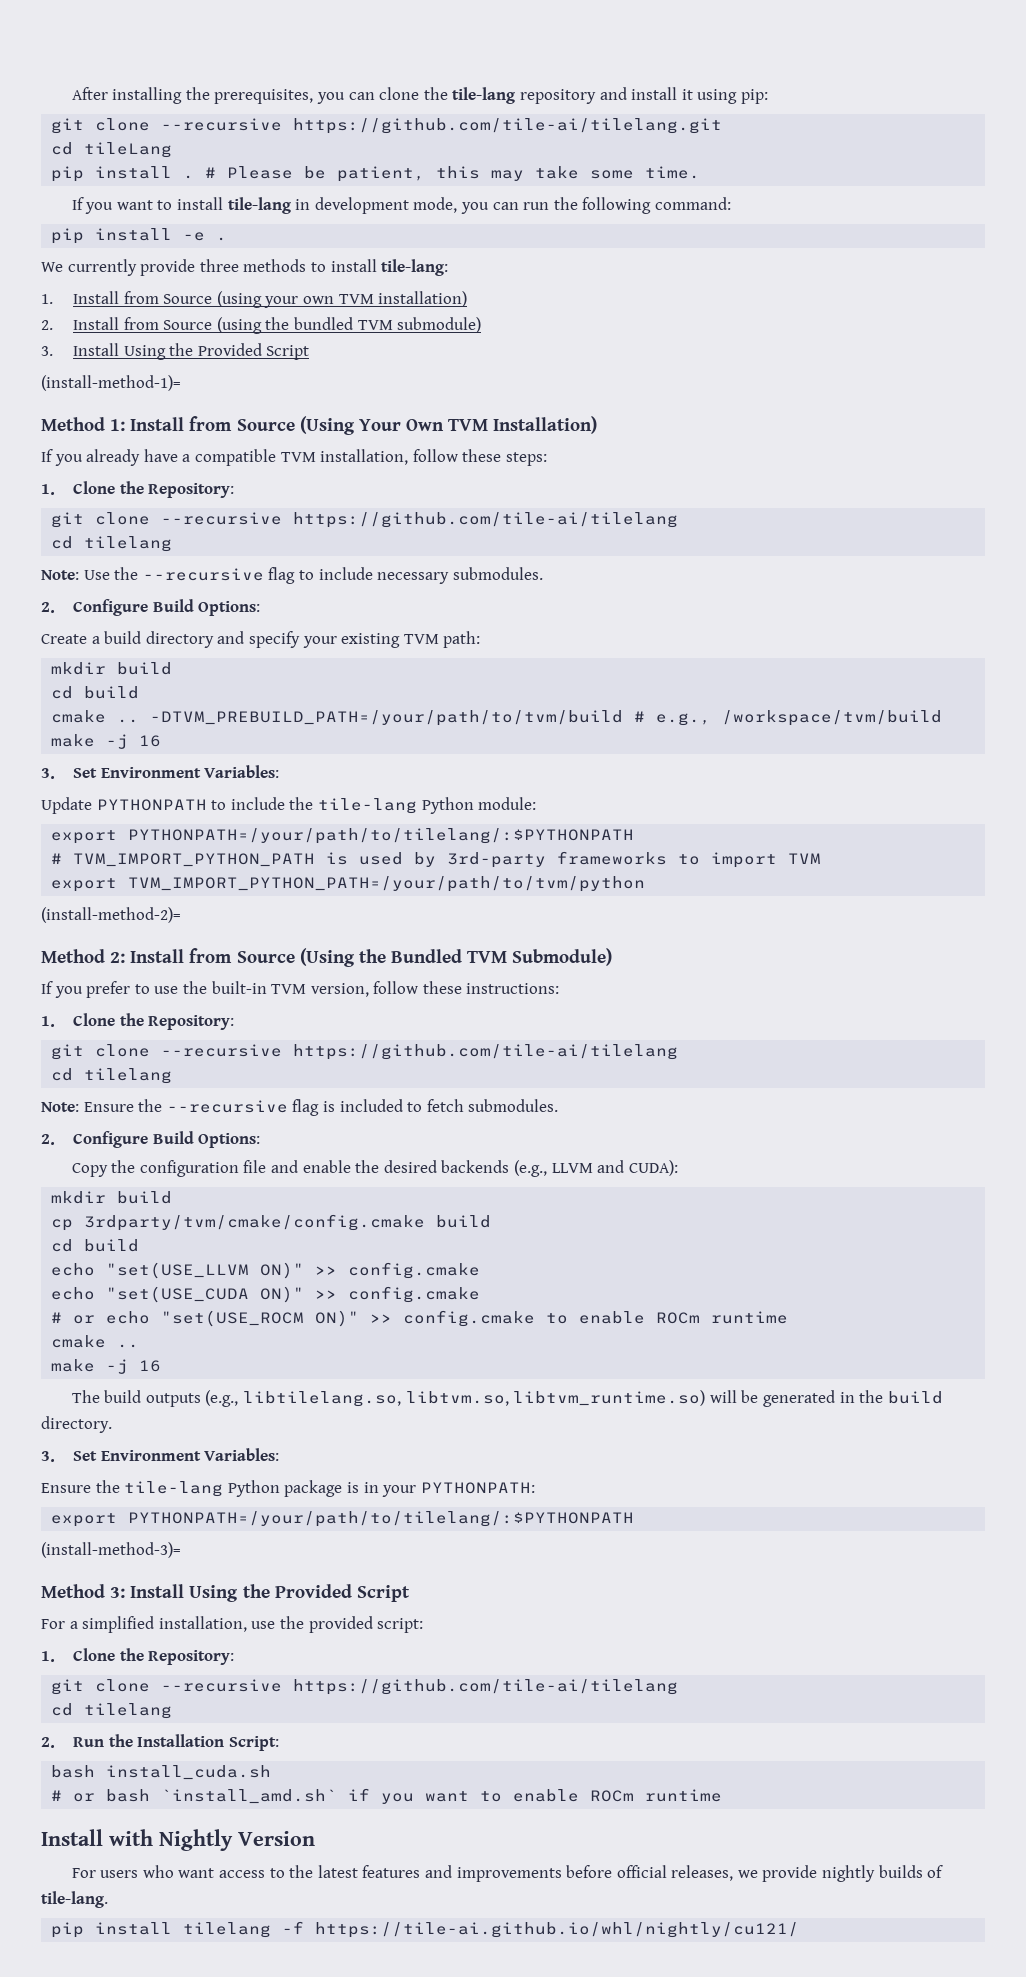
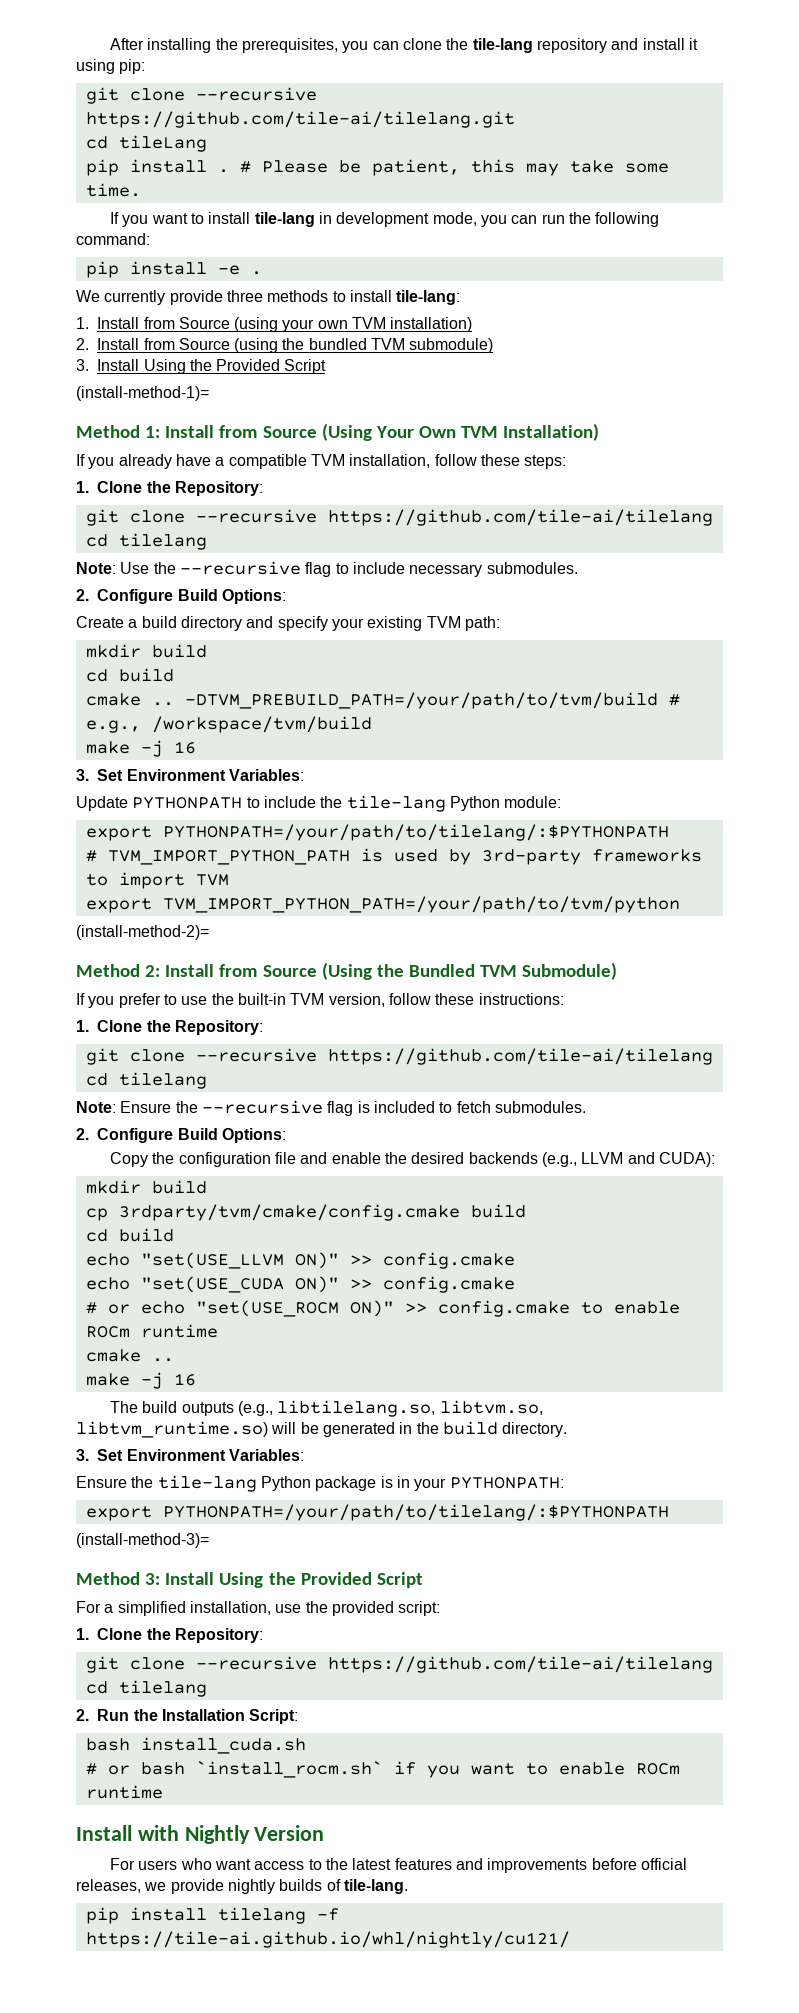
- # or bash `install_amd.sh` if you want to enable ROCm runtime
+ # or bash `install_rocm.sh` if you want to enable ROCm runtime

